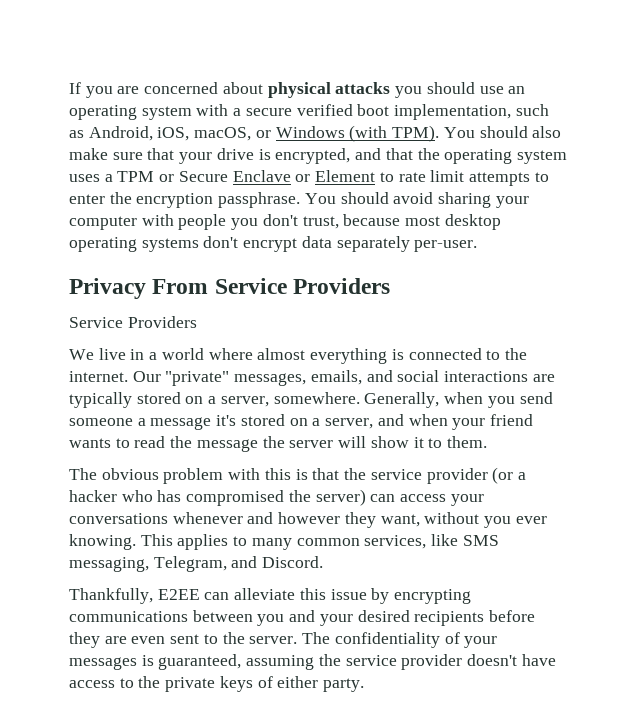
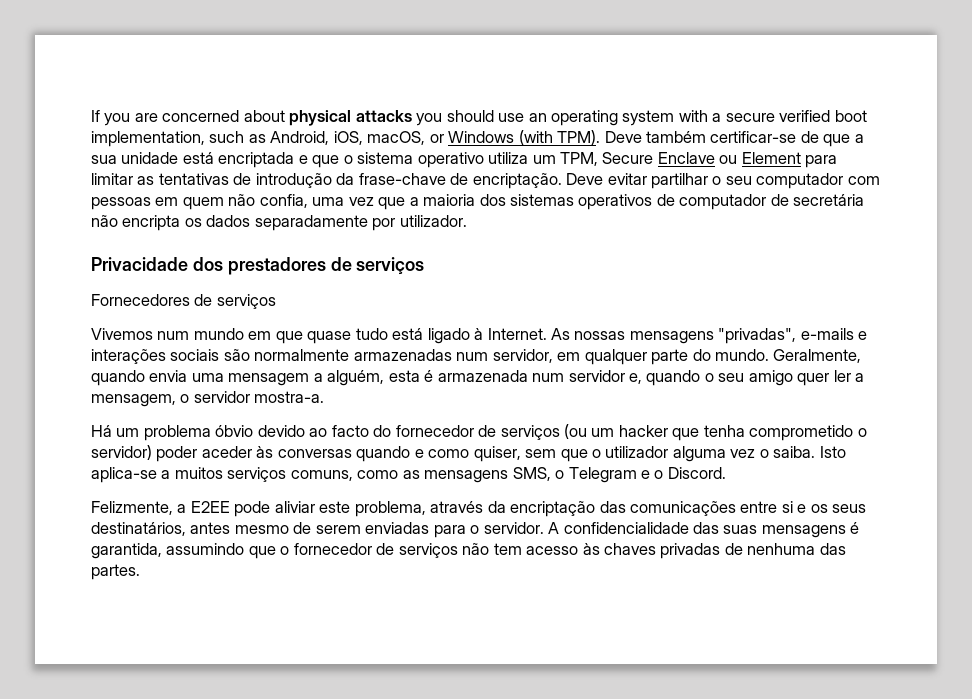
- You should also make sure that your drive is encrypted, and that the operating system uses a TPM or Secure Enclave or Element to rate limit attempts to enter the encryption passphrase. You should avoid sharing your computer with people you don't trust, because most desktop operating systems don't encrypt data separately per-user.
- Privacy From Service Providers
- Service Providers
- We live in a world where almost everything is connected to the internet. Our "private" messages, emails, and social interactions are typically stored on a server, somewhere. Generally, when you send someone a message it's stored on a server, and when your friend wants to read the message the server will show it to them.
- The obvious problem with this is that the service provider (or a hacker who has compromised the server) can access your conversations whenever and however they want, without you ever knowing. This applies to many common services, like SMS messaging, Telegram, and Discord.
- Thankfully, E2EE can alleviate this issue by encrypting communications between you and your desired recipients before they are even sent to the server. The confidentiality of your messages is guaranteed, assuming the service provider doesn't have access to the private keys of either party.
+ Deve também certificar-se de que a sua unidade está encriptada e que o sistema operativo utiliza um TPM, Secure Enclave ou Element para limitar as tentativas de introdução da frase-chave de encriptação. Deve evitar partilhar o seu computador com pessoas em quem não confia, uma vez que a maioria dos sistemas operativos de computador de secretária não encripta os dados separadamente por utilizador.
+ Privacidade dos prestadores de serviços
+ Fornecedores de serviços
+ Vivemos num mundo em que quase tudo está ligado à Internet. As nossas mensagens "privadas", e-mails e interações sociais são normalmente armazenadas num servidor, em qualquer parte do mundo. Geralmente, quando envia uma mensagem a alguém, esta é armazenada num servidor e, quando o seu amigo quer ler a mensagem, o servidor mostra-a.
+ Há um problema óbvio devido ao facto do fornecedor de serviços (ou um hacker que tenha comprometido o servidor) poder aceder às conversas quando e como quiser, sem que o utilizador alguma vez o saiba. Isto aplica-se a muitos serviços comuns, como as mensagens SMS, o Telegram e o Discord.
+ Felizmente, a E2EE pode aliviar este problema, através da encriptação das comunicações entre si e os seus destinatários, antes mesmo de serem enviadas para o servidor. A confidencialidade das suas mensagens é garantida, assumindo que o fornecedor de serviços não tem acesso às chaves privadas de nenhuma das partes.

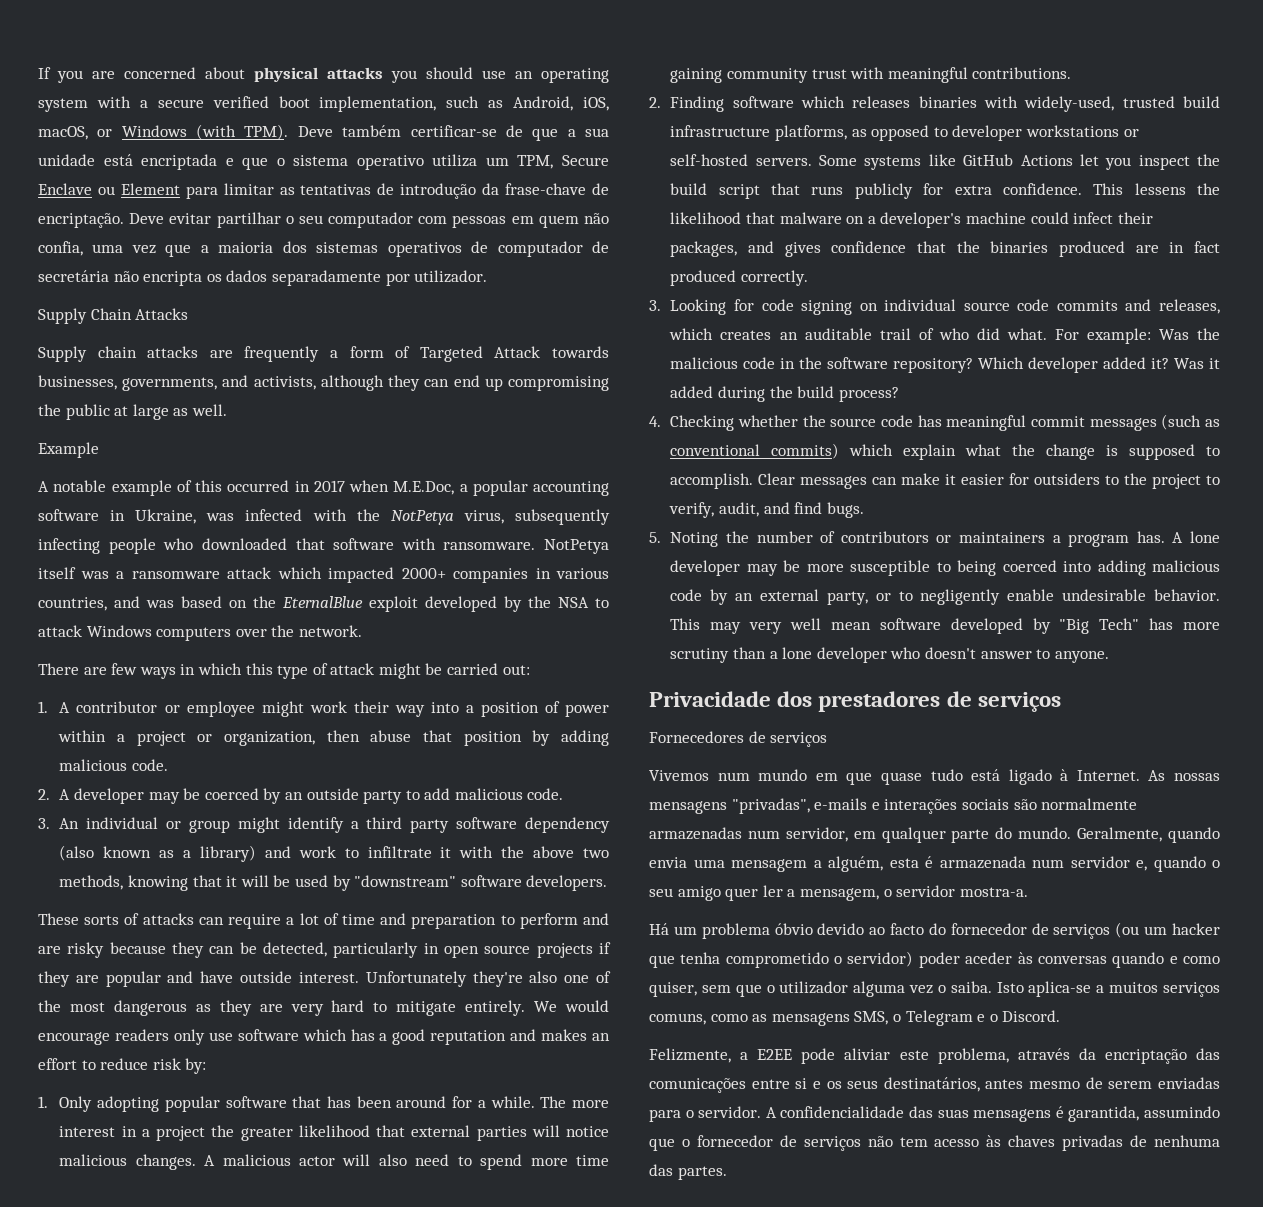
+ Supply Chain Attacks
+ Supply chain attacks are frequently a form of Targeted Attack towards businesses, governments, and activists, although they can end up compromising the public at large as well.
+ Example
+ A notable example of this occurred in 2017 when M.E.Doc, a popular accounting software in Ukraine, was infected with the NotPetya virus, subsequently infecting people who downloaded that software with ransomware. NotPetya itself was a ransomware attack which impacted 2000+ companies in various countries, and was based on the EternalBlue exploit developed by the NSA to attack Windows computers over the network.
+ There are few ways in which this type of attack might be carried out:
+ 1. A contributor or employee might work their way into a position of power within a project or organization, then abuse that position by adding malicious code.
+ 2. A developer may be coerced by an outside party to add malicious code.
+ 3. An individual or group might identify a third party software dependency (also known as a library) and work to infiltrate it with the above two methods, knowing that it will be used by "downstream" software developers.
+ These sorts of attacks can require a lot of time and preparation to perform and are risky because they can be detected, particularly in open source projects if they are popular and have outside interest. Unfortunately they're also one of the most dangerous as they are very hard to mitigate entirely. We would encourage readers only use software which has a good reputation and makes an effort to reduce risk by:
+ 1. Only adopting popular software that has been around for a while. The more interest in a project the greater likelihood that external parties will notice malicious changes. A malicious actor will also need to spend more time gaining community trust with meaningful contributions.
+ 2. Finding software which releases binaries with widely-used, trusted build infrastructure platforms, as opposed to developer workstations or self-hosted servers. Some systems like GitHub Actions let you inspect the build script that runs publicly for extra confidence. This lessens the likelihood that malware on a developer's machine could infect their packages, and gives confidence that the binaries produced are in fact produced correctly.
+ 3. Looking for code signing on individual source code commits and releases, which creates an auditable trail of who did what. For example: Was the malicious code in the software repository? Which developer added it? Was it added during the build process?
+ 4. Checking whether the source code has meaningful commit messages (such as conventional commits) which explain what the change is supposed to accomplish. Clear messages can make it easier for outsiders to the project to verify, audit, and find bugs.
+ 5. Noting the number of contributors or maintainers a program has. A lone developer may be more susceptible to being coerced into adding malicious code by an external party, or to negligently enable undesirable behavior. This may very well mean software developed by "Big Tech" has more scrutiny than a lone developer who doesn't answer to anyone.

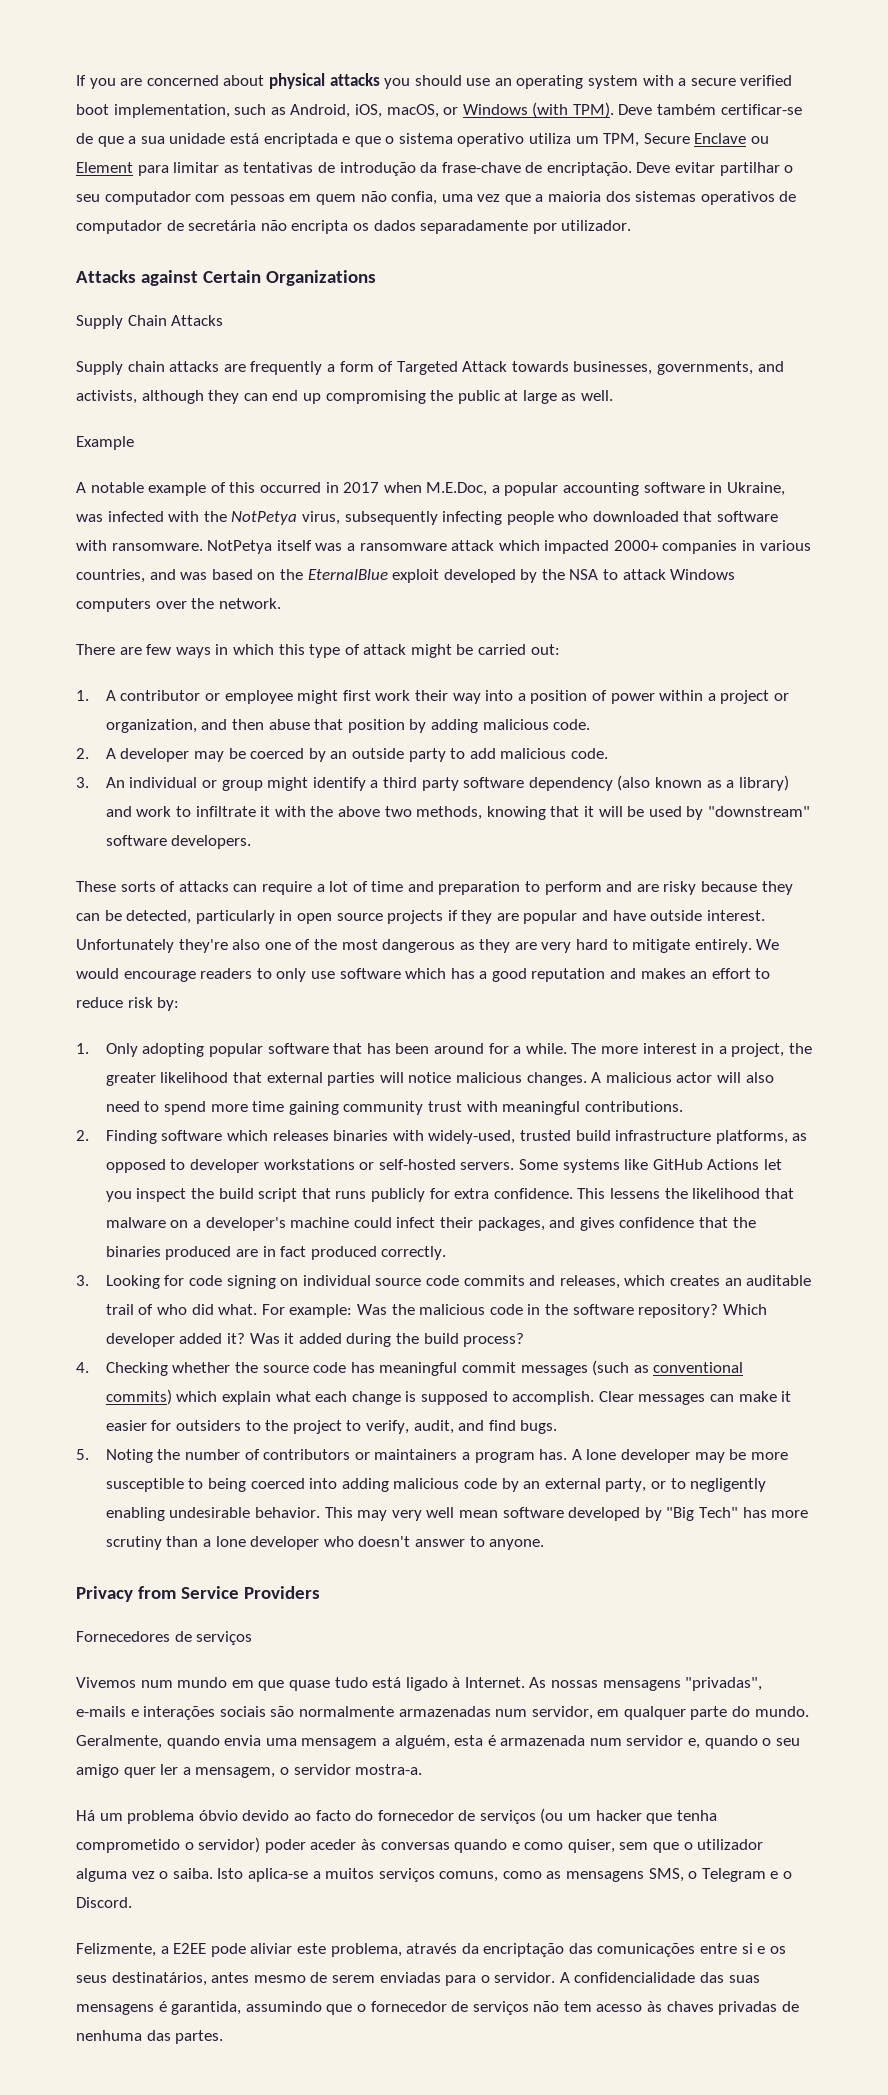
+ Attacks against Certain Organizations
- 1. A contributor or employee might work their way into a position of power within a project or organization, then abuse that position by adding malicious code.
+ 1. A contributor or employee might first work their way into a position of power within a project or organization, and then abuse that position by adding malicious code.
- We would encourage readers only use software which has a good reputation and makes an effort to reduce risk by:
+ We would encourage readers to only use software which has a good reputation and makes an effort to reduce risk by:
- The more interest in a project the greater likelihood that external parties will notice malicious changes.
+ The more interest in a project, the greater likelihood that external parties will notice malicious changes.
- 4. Checking whether the source code has meaningful commit messages (such as conventional commits) which explain what the change is supposed to accomplish.
+ 4. Checking whether the source code has meaningful commit messages (such as conventional commits) which explain what each change is supposed to accomplish.
- A lone developer may be more susceptible to being coerced into adding malicious code by an external party, or to negligently enable undesirable behavior.
+ A lone developer may be more susceptible to being coerced into adding malicious code by an external party, or to negligently enabling undesirable behavior.
- Privacidade dos prestadores de serviços
+ Privacy from Service Providers

